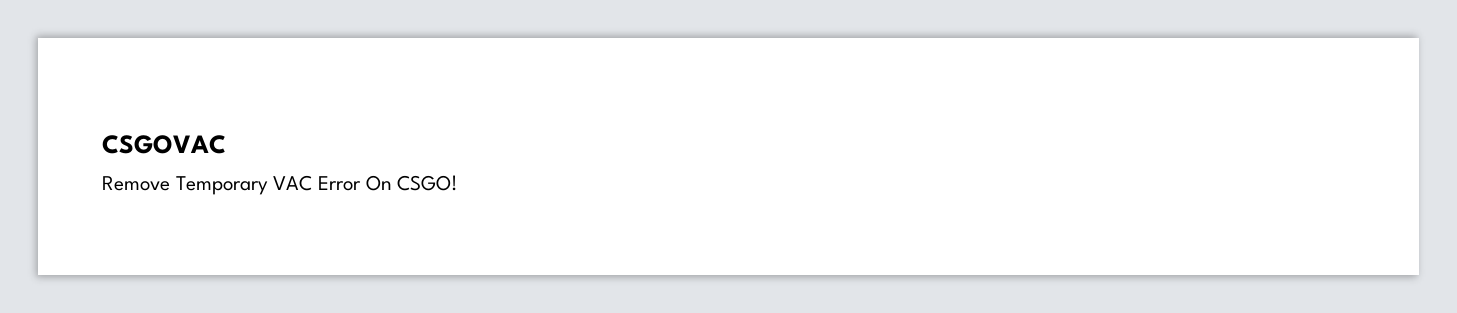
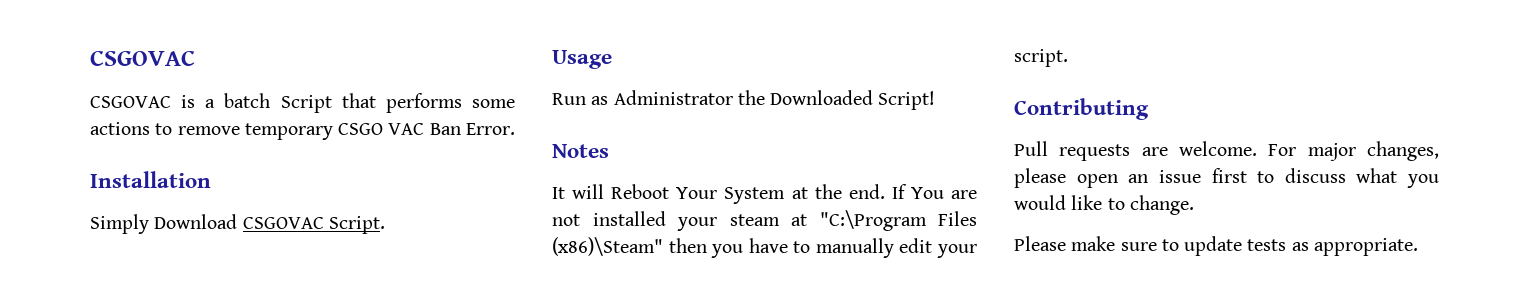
- Remove Temporary VAC Error On CSGO!
+ CSGOVAC is a batch Script that performs some actions to remove temporary CSGO VAC Ban Error.
+ Installation
+ Simply Download CSGOVAC Script.
+ Usage
+ Run as Administrator the Downloaded Script!
+ Notes
+ It will Reboot Your System at the end. If You are not installed your steam at "C:\Program Files (x86)\Steam" then you have to manually edit your script.
+ Contributing
+ Pull requests are welcome. For major changes, please open an issue first to discuss what you would like to change.
+ Please make sure to update tests as appropriate.

